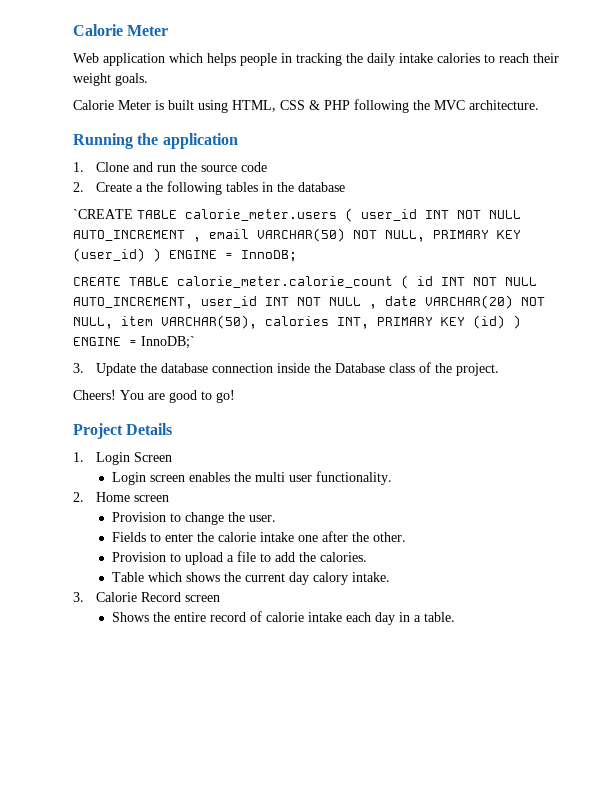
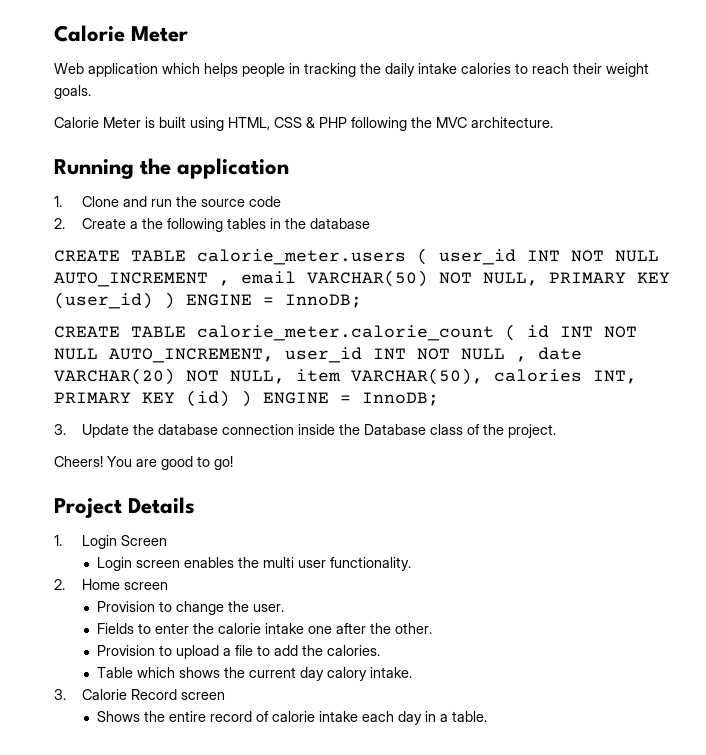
- `CREATE TABLE calorie_meter.users ( user_id INT NOT NULL AUTO_INCREMENT , email VARCHAR(50) NOT NULL, PRIMARY KEY (user_id) ) ENGINE = InnoDB;
+ CREATE TABLE calorie_meter.users ( user_id INT NOT NULL AUTO_INCREMENT , email VARCHAR(50) NOT NULL, PRIMARY KEY (user_id) ) ENGINE = InnoDB;
- CREATE TABLE calorie_meter.calorie_count ( id INT NOT NULL AUTO_INCREMENT, user_id INT NOT NULL , date VARCHAR(20) NOT NULL, item VARCHAR(50), calories INT, PRIMARY KEY (id) ) ENGINE = InnoDB;`
+ CREATE TABLE calorie_meter.calorie_count ( id INT NOT NULL AUTO_INCREMENT, user_id INT NOT NULL , date VARCHAR(20) NOT NULL, item VARCHAR(50), calories INT, PRIMARY KEY (id) ) ENGINE = InnoDB;

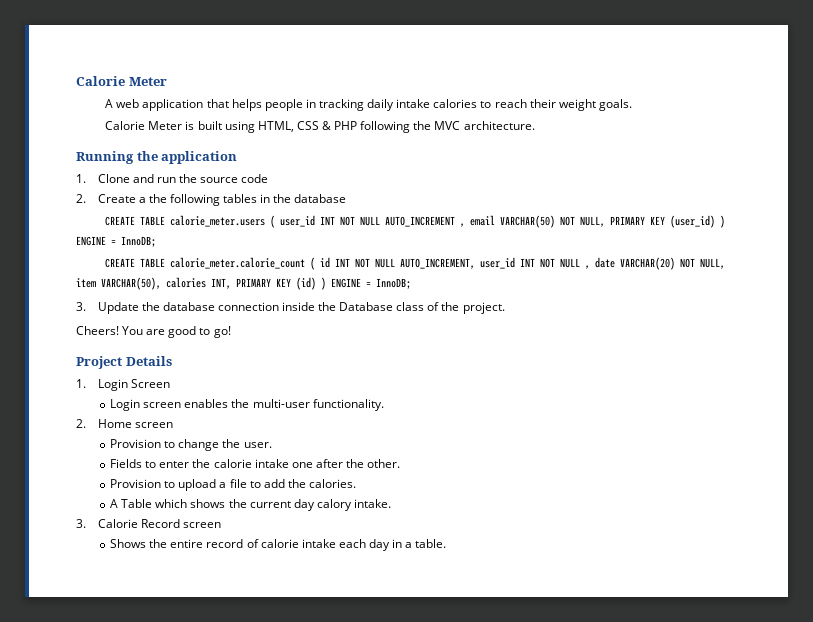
- Web application which helps people in tracking the daily intake calories to reach their weight goals.
+ A web application that helps people in tracking daily intake calories to reach their weight goals.
- Login screen enables the multi user functionality.
+ Login screen enables the multi-user functionality.
- Table which shows the current day calory intake.
+ A Table which shows the current day calory intake.

